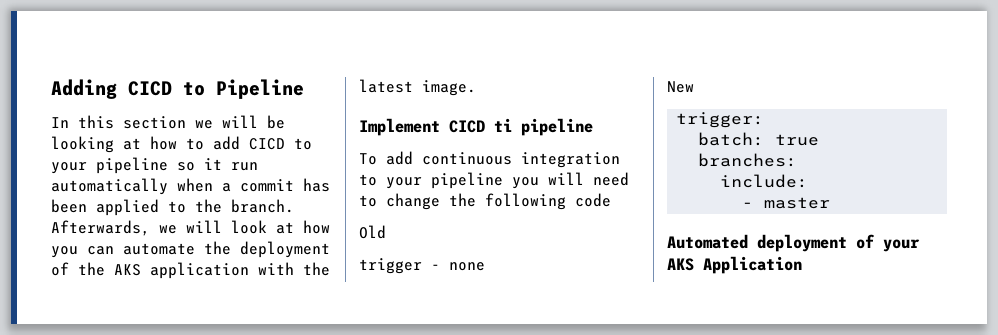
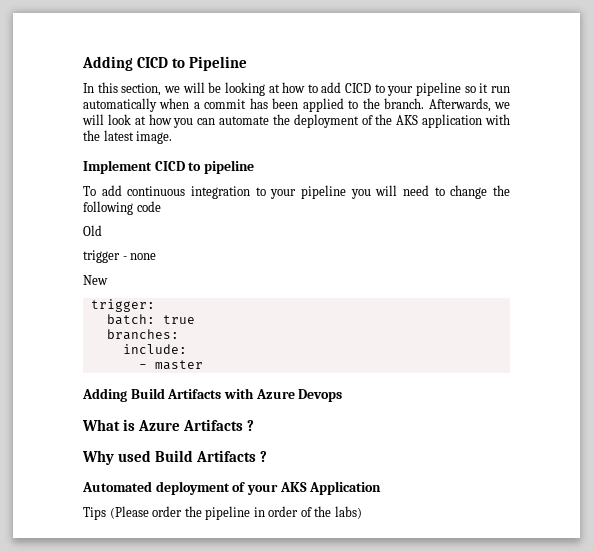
- In this section we will be looking at how to add CICD to your pipeline so it run automatically when a commit has been applied to the branch.
+ In this section, we will be looking at how to add CICD to your pipeline so it run automatically when a commit has been applied to the branch.
- Implement CICD ti pipeline
+ Implement CICD to pipeline
+ Adding Build Artifacts with Azure Devops
+ What is Azure Artifacts ?
+ Why used Build Artifacts ?
+ Tips (Please order the pipeline in order of the labs)

